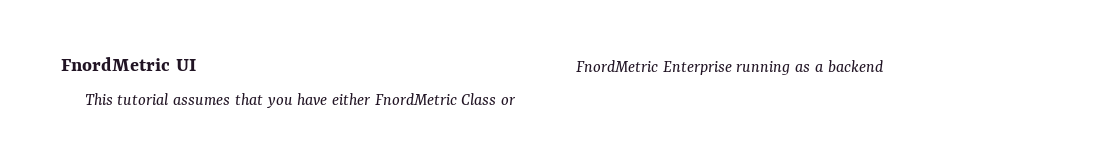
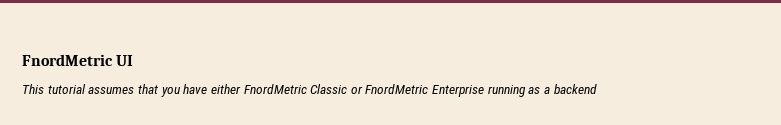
- This tutorial assumes that you have either FnordMetric Class or FnordMetric Enterprise running as a backend
+ This tutorial assumes that you have either FnordMetric Classic or FnordMetric Enterprise running as a backend

